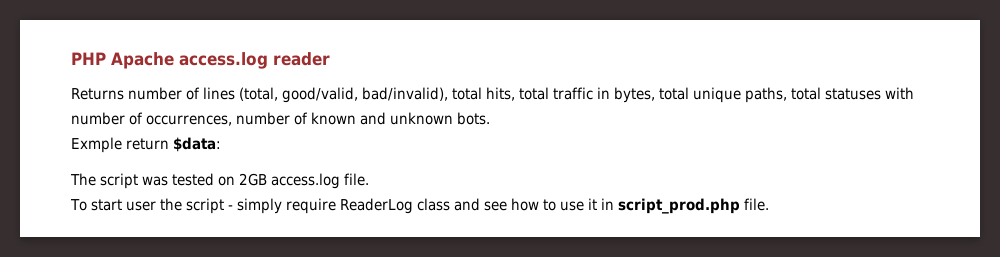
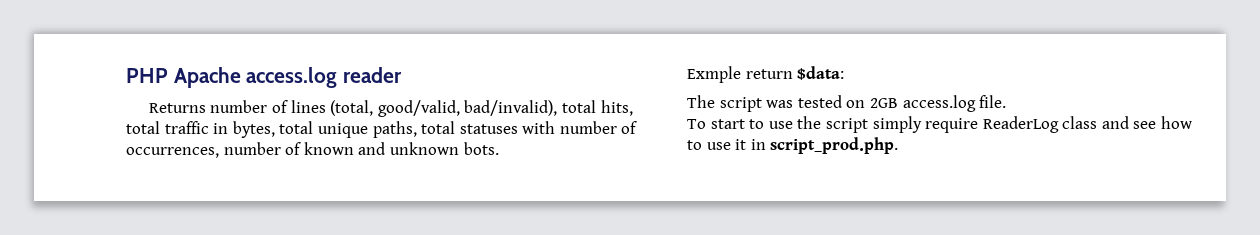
- To start user the script - simply require ReaderLog class and see how to use it in script_prod.php file.
+ To start to use the script simply require ReaderLog class and see how to use it in script_prod.php.

